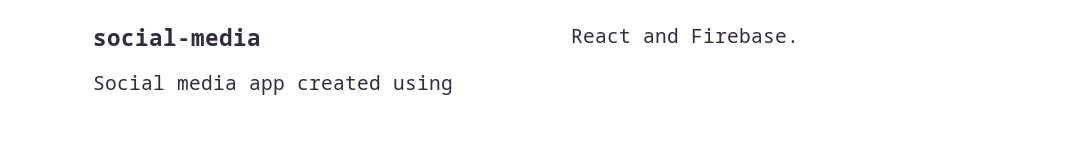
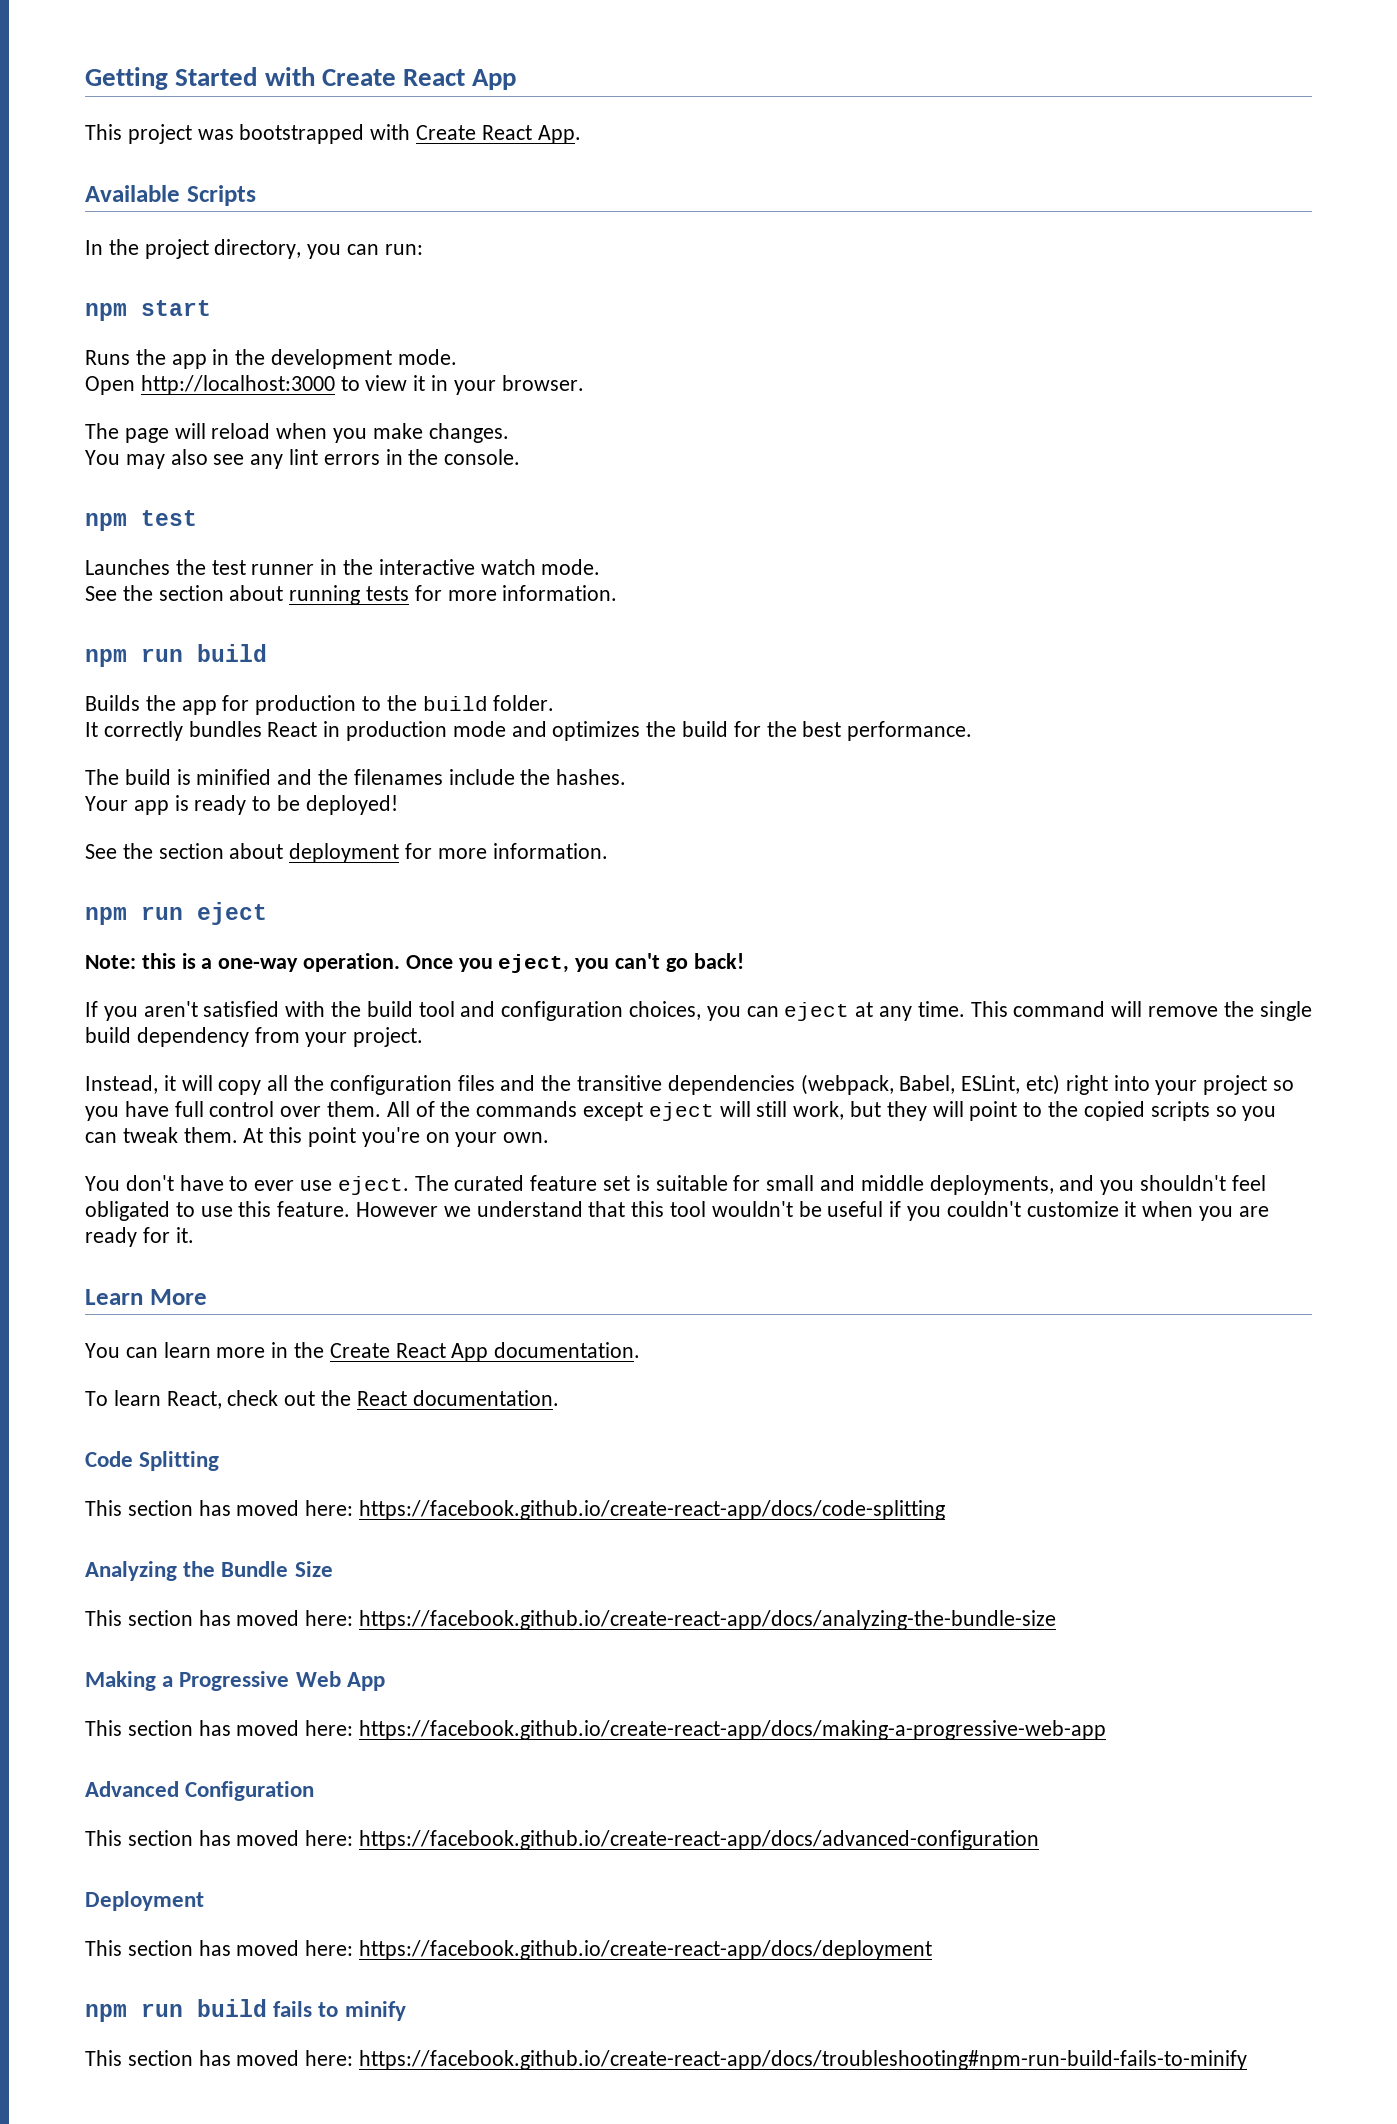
- social-media
- Social media app created using React and Firebase.
+ Getting Started with Create React App
+ This project was bootstrapped with Create React App.
+ Available Scripts
+ In the project directory, you can run:
+ npm start
+ Runs the app in the development mode.
+ Open http://localhost:3000 to view it in your browser.
+ The page will reload when you make changes.
+ You may also see any lint errors in the console.
+ npm test
+ Launches the test runner in the interactive watch mode.
+ See the section about running tests for more information.
+ npm run build
+ Builds the app for production to the build folder.
+ It correctly bundles React in production mode and optimizes the build for the best performance.
+ The build is minified and the filenames include the hashes.
+ Your app is ready to be deployed!
+ See the section about deployment for more information.
+ npm run eject
+ Note: this is a one-way operation. Once you eject, you can't go back!
+ If you aren't satisfied with the build tool and configuration choices, you can eject at any time. This command will remove the single build dependency from your project.
+ Instead, it will copy all the configuration files and the transitive dependencies (webpack, Babel, ESLint, etc) right into your project so you have full control over them. All of the commands except eject will still work, but they will point to the copied scripts so you can tweak them. At this point you're on your own.
+ You don't have to ever use eject. The curated feature set is suitable for small and middle deployments, and you shouldn't feel obligated to use this feature. However we understand that this tool wouldn't be useful if you couldn't customize it when you are ready for it.
+ Learn More
+ You can learn more in the Create React App documentation.
+ To learn React, check out the React documentation.
+ Code Splitting
+ This section has moved here: https://facebook.github.io/create-react-app/docs/code-splitting
+ Analyzing the Bundle Size
+ This section has moved here: https://facebook.github.io/create-react-app/docs/analyzing-the-bundle-size
+ Making a Progressive Web App
+ This section has moved here: https://facebook.github.io/create-react-app/docs/making-a-progressive-web-app
+ Advanced Configuration
+ This section has moved here: https://facebook.github.io/create-react-app/docs/advanced-configuration
+ Deployment
+ This section has moved here: https://facebook.github.io/create-react-app/docs/deployment
+ npm run build fails to minify
+ This section has moved here: https://facebook.github.io/create-react-app/docs/troubleshooting#npm-run-build-fails-to-minify

